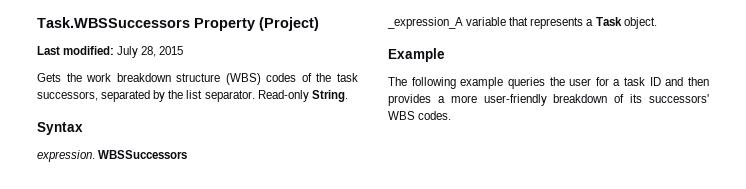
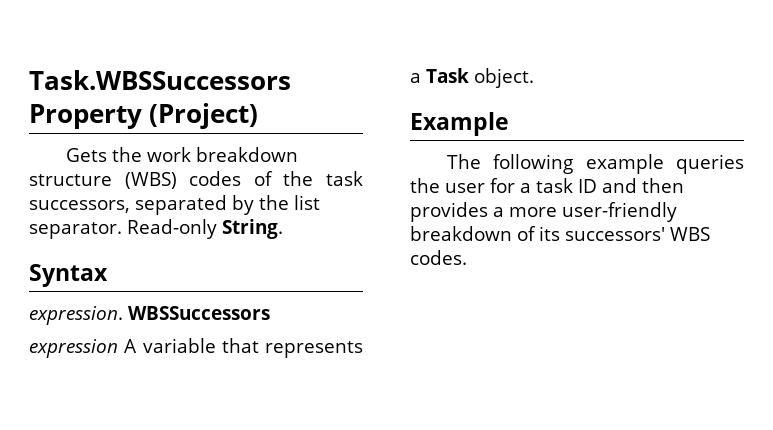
- Last modified: July 28, 2015
- _expression_A variable that represents a Task object.
+ expression A variable that represents a Task object.

